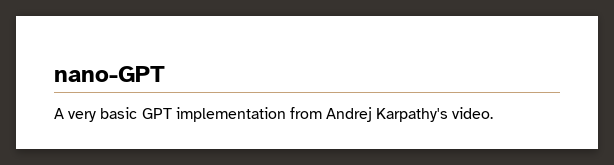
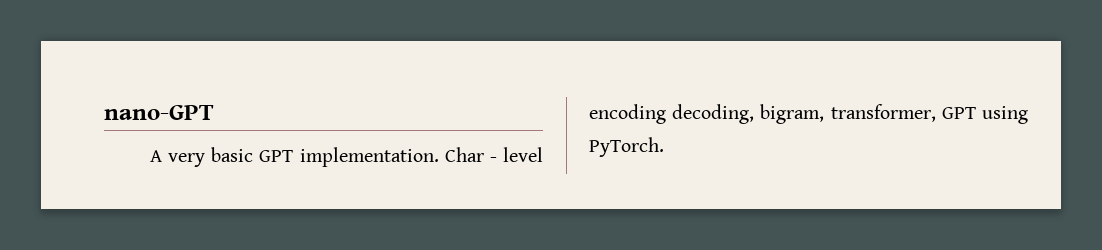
- A very basic GPT implementation from Andrej Karpathy's video.
+ A very basic GPT implementation. Char - level encoding decoding, bigram, transformer, GPT using PyTorch.

